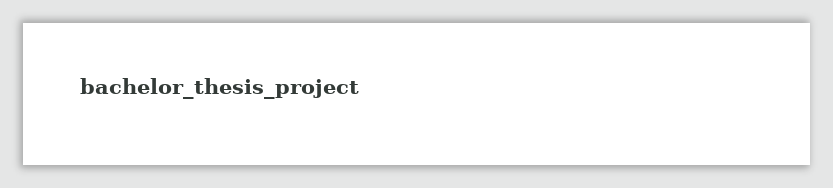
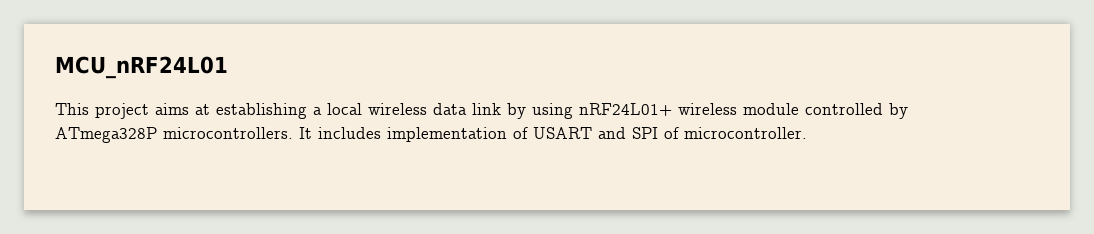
- bachelor_thesis_project
+ MCU_nRF24L01
+ This project aims at establishing a local wireless data link by using nRF24L01+ wireless module controlled by ATmega328P microcontrollers. It includes implementation of USART and SPI of microcontroller.

